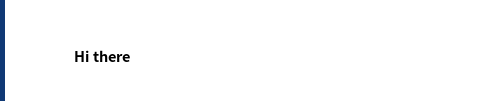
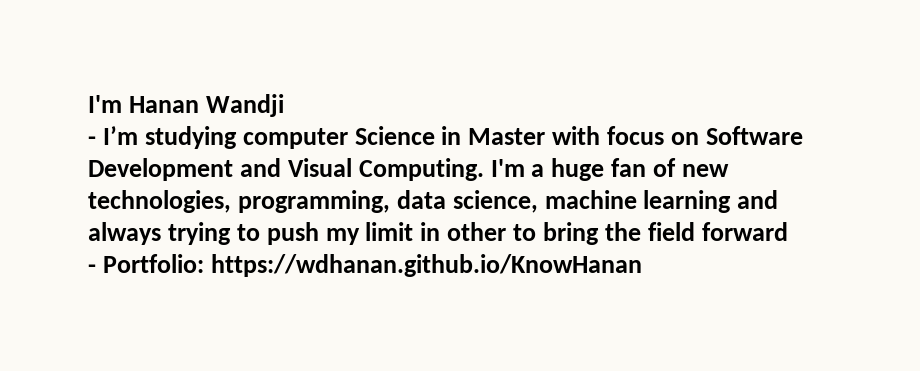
- Hi there
+ I'm Hanan Wandji
+ - I’m studying computer Science in Master with focus on Software Development and Visual Computing. I'm a huge fan of new technologies, programming, data science, machine learning and always trying to push my limit in other to bring the field forward
+ - Portfolio: https://wdhanan.github.io/KnowHanan

